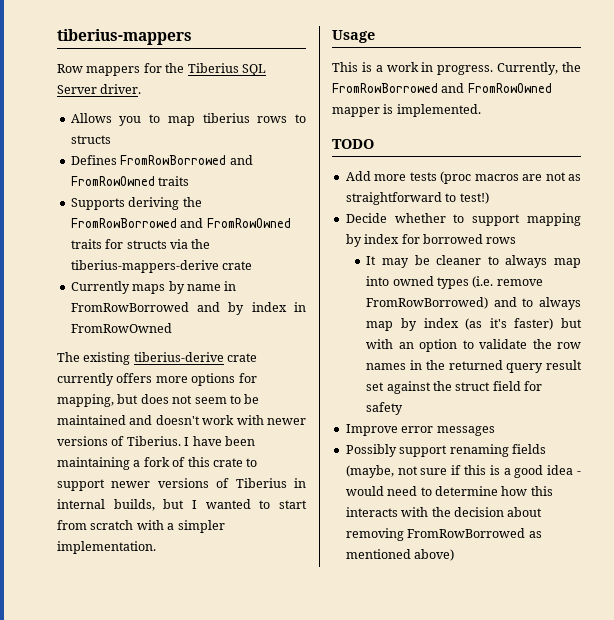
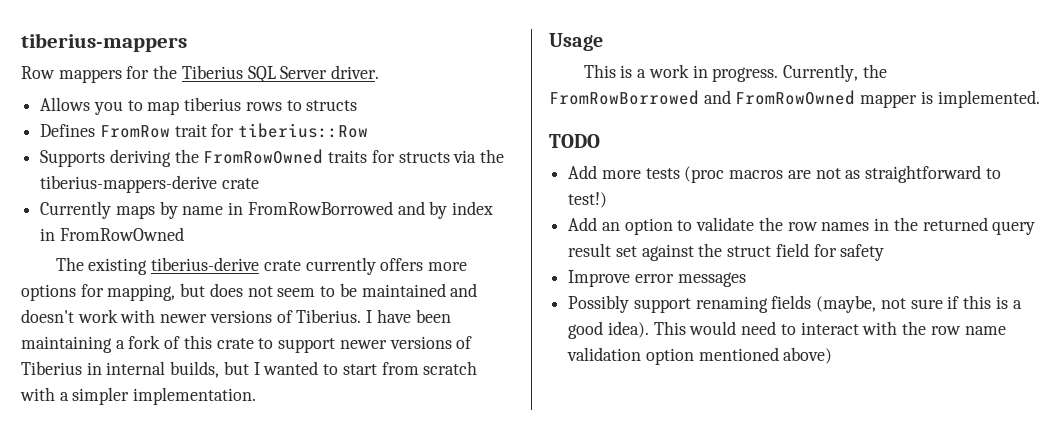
- Defines FromRowBorrowed and FromRowOwned traits
+ Defines FromRow trait for tiberius::Row
- Supports deriving the FromRowBorrowed and FromRowOwned traits for structs via the tiberius-mappers-derive crate
+ Supports deriving the FromRowOwned traits for structs via the tiberius-mappers-derive crate
- Decide whether to support mapping by index for borrowed rows
- It may be cleaner to always map into owned types (i.e. remove FromRowBorrowed) and to always map by index (as it's faster) but with an option to validate the row names in the returned query result set against the struct field for safety
+ Add an option to validate the row names in the returned query result set against the struct field for safety
- Possibly support renaming fields (maybe, not sure if this is a good idea - would need to determine how this interacts with the decision about removing FromRowBorrowed as mentioned above)
+ Possibly support renaming fields (maybe, not sure if this is a good idea). This would need to interact with the row name validation option mentioned above)

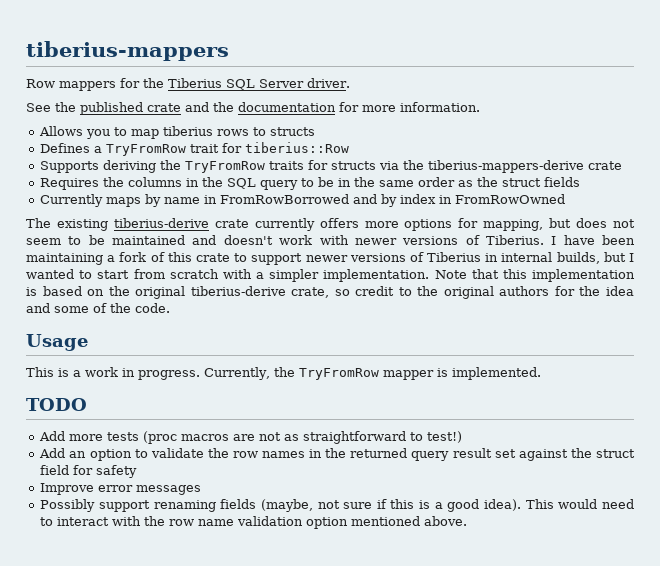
+ See the published crate and the documentation for more information.
- Defines FromRow trait for tiberius::Row
+ Defines a TryFromRow trait for tiberius::Row
- Supports deriving the FromRowOwned traits for structs via the tiberius-mappers-derive crate
+ Supports deriving the TryFromRow traits for structs via the tiberius-mappers-derive crate
+ Requires the columns in the SQL query to be in the same order as the struct fields
+ Note that this implementation is based on the original tiberius-derive crate, so credit to the original authors for the idea and some of the code.
- Currently, the FromRowBorrowed and FromRowOwned mapper is implemented.
+ Currently, the TryFromRow mapper is implemented.
- This would need to interact with the row name validation option mentioned above)
+ This would need to interact with the row name validation option mentioned above.

